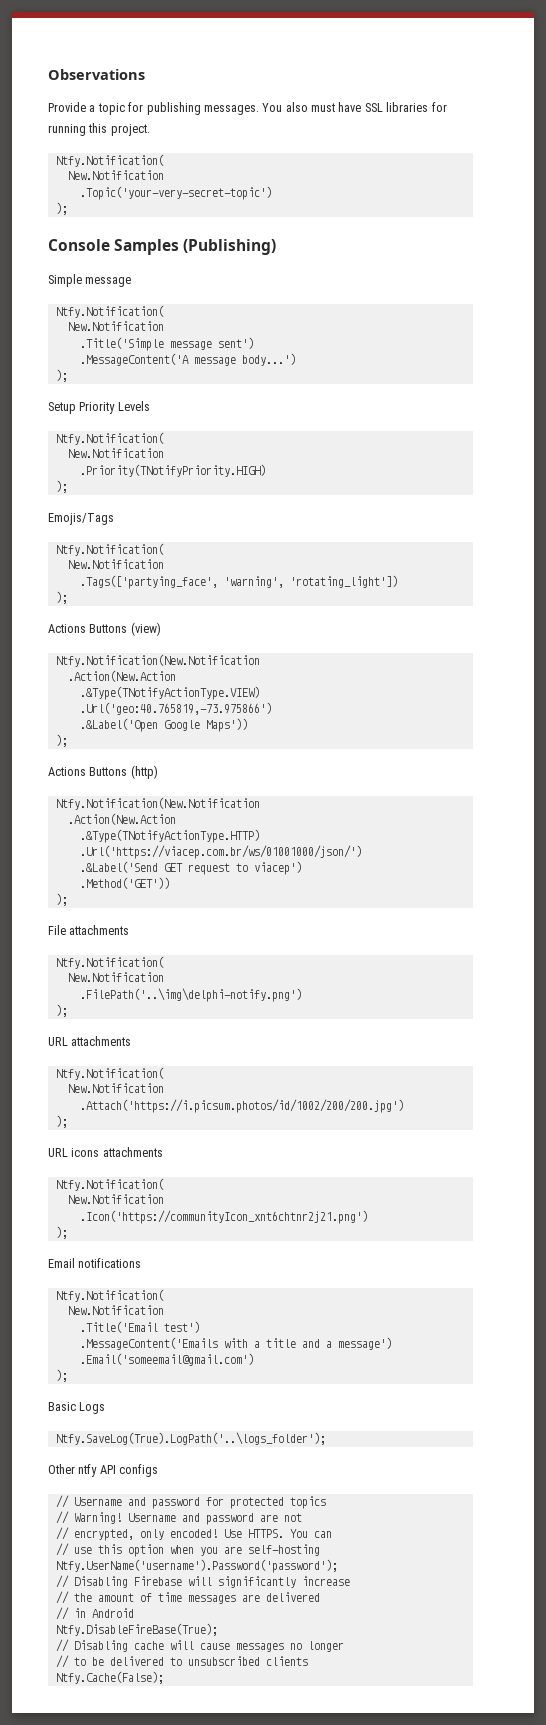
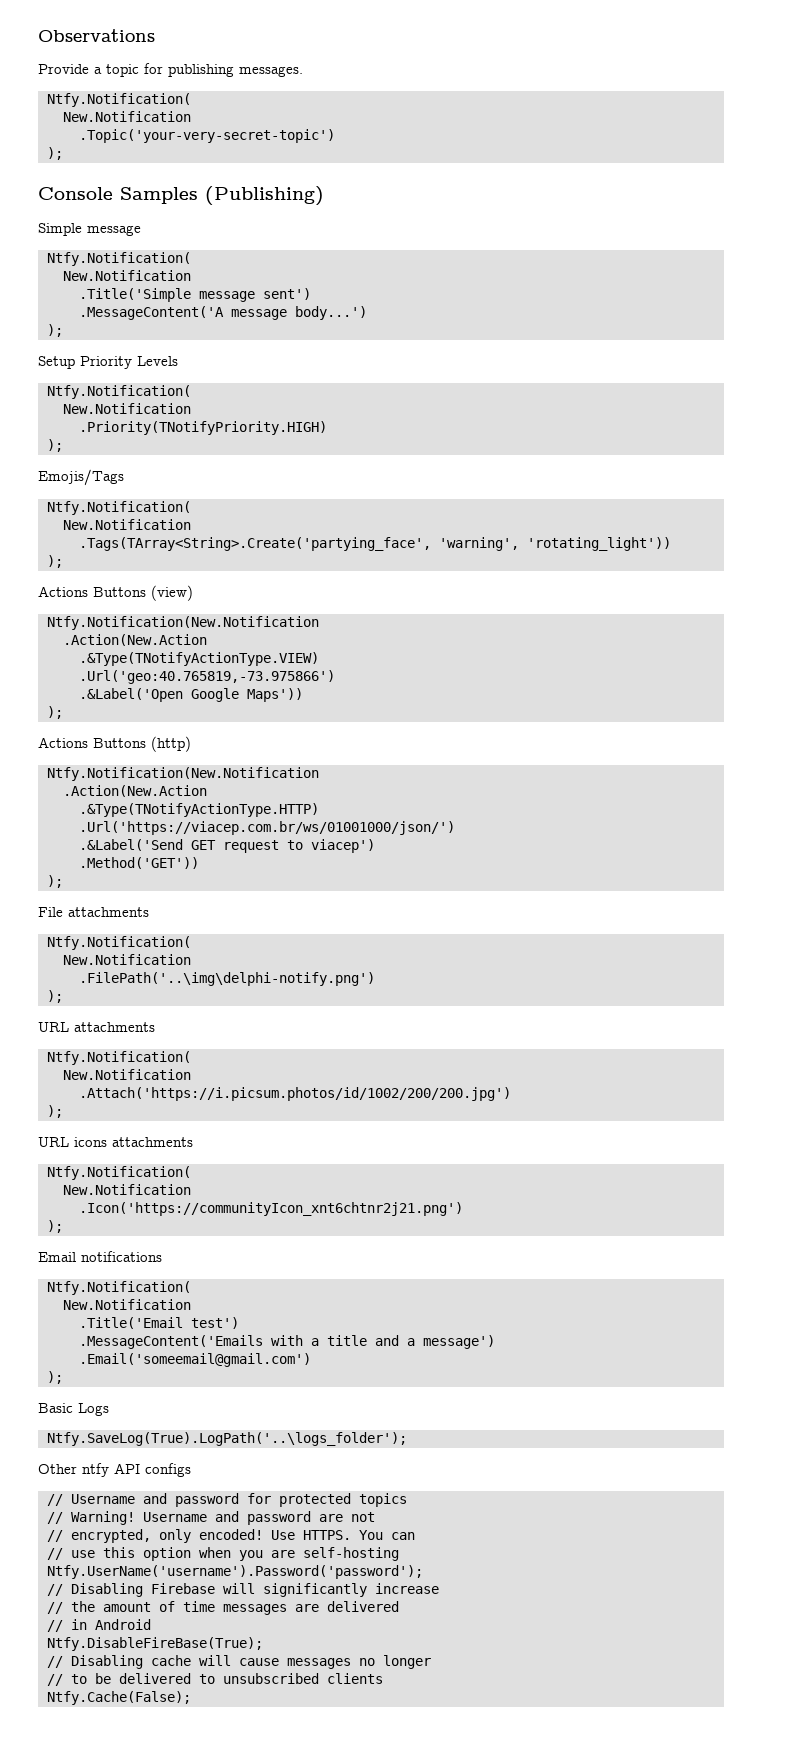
- You also must have SSL libraries for running this project.
- .Tags(['partying_face', 'warning', 'rotating_light'])
+ .Tags(TArray<String>.Create('partying_face', 'warning', 'rotating_light'))

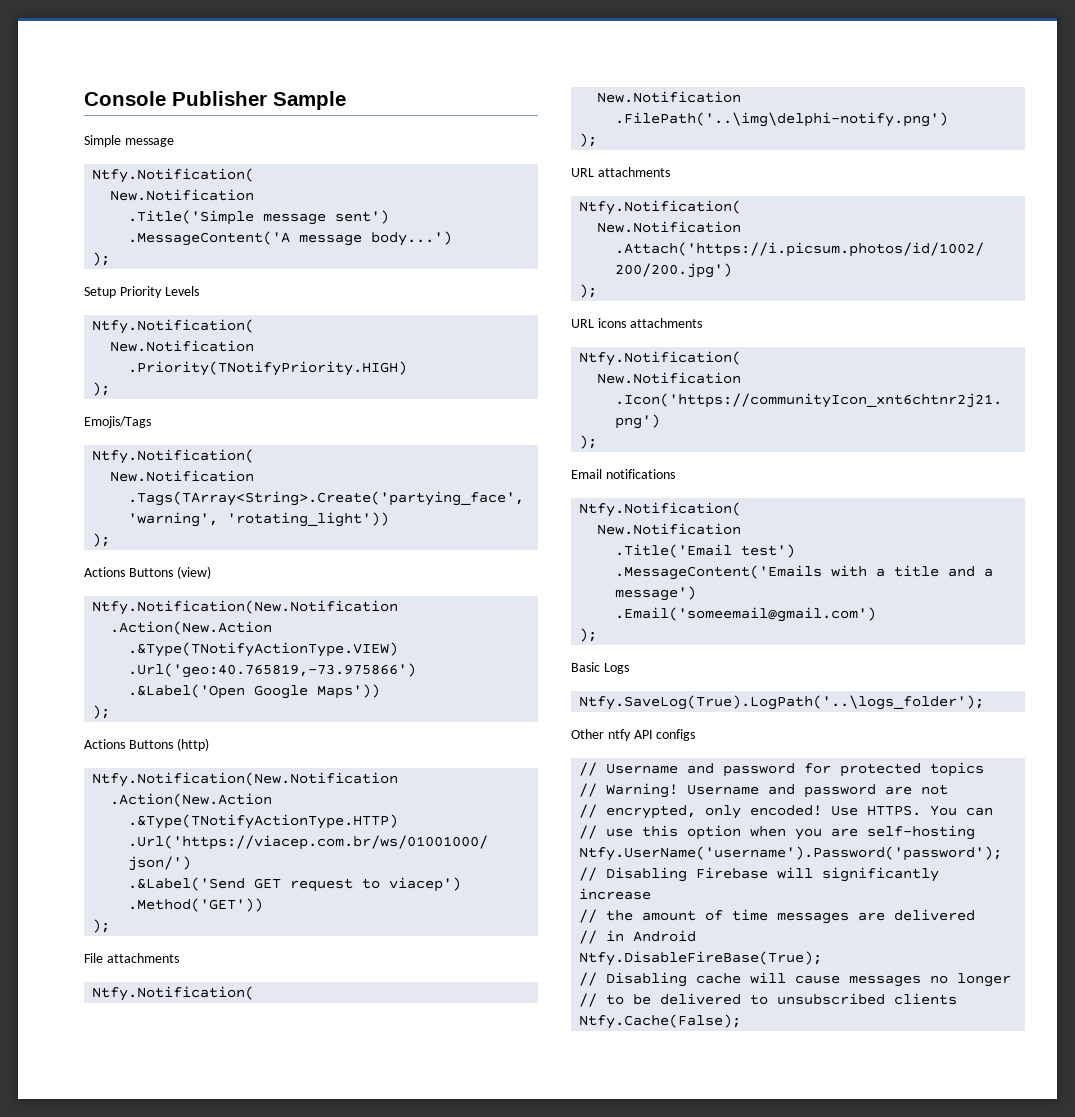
- Observations
- Provide a topic for publishing messages.
- Ntfy.Notification(
- New.Notification
- .Topic('your-very-secret-topic')
- );
- Console Samples (Publishing)
+ Console Publisher Sample

